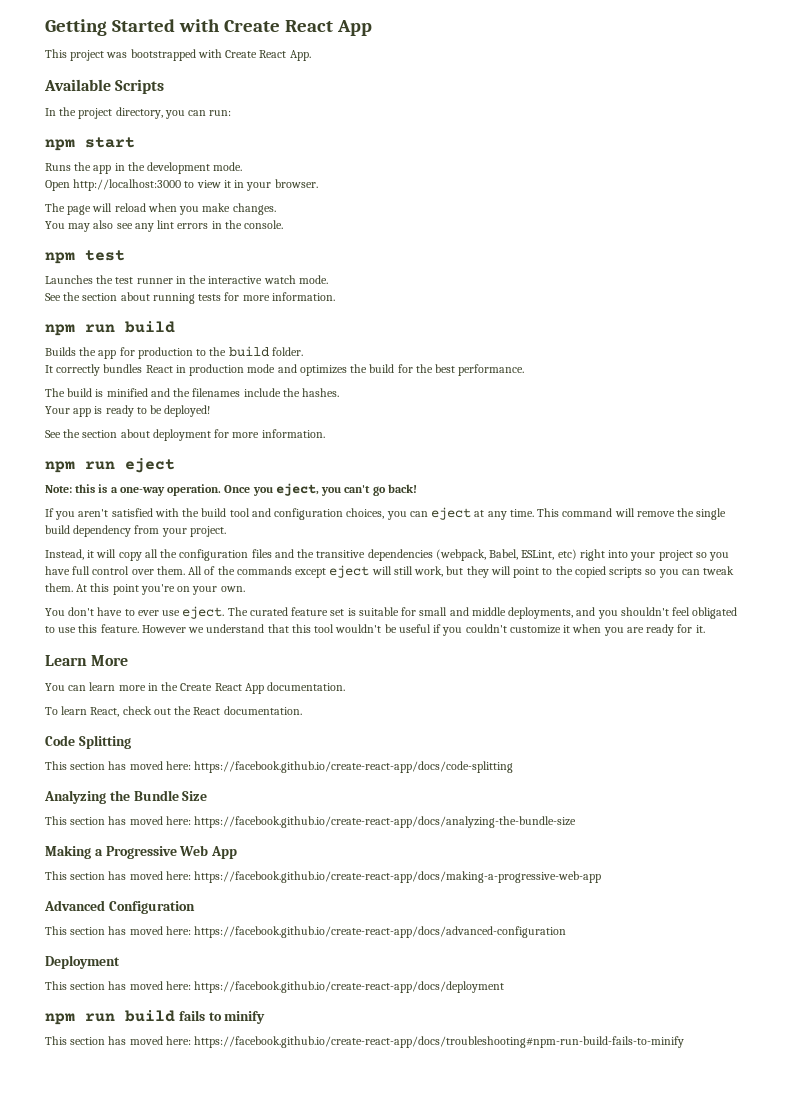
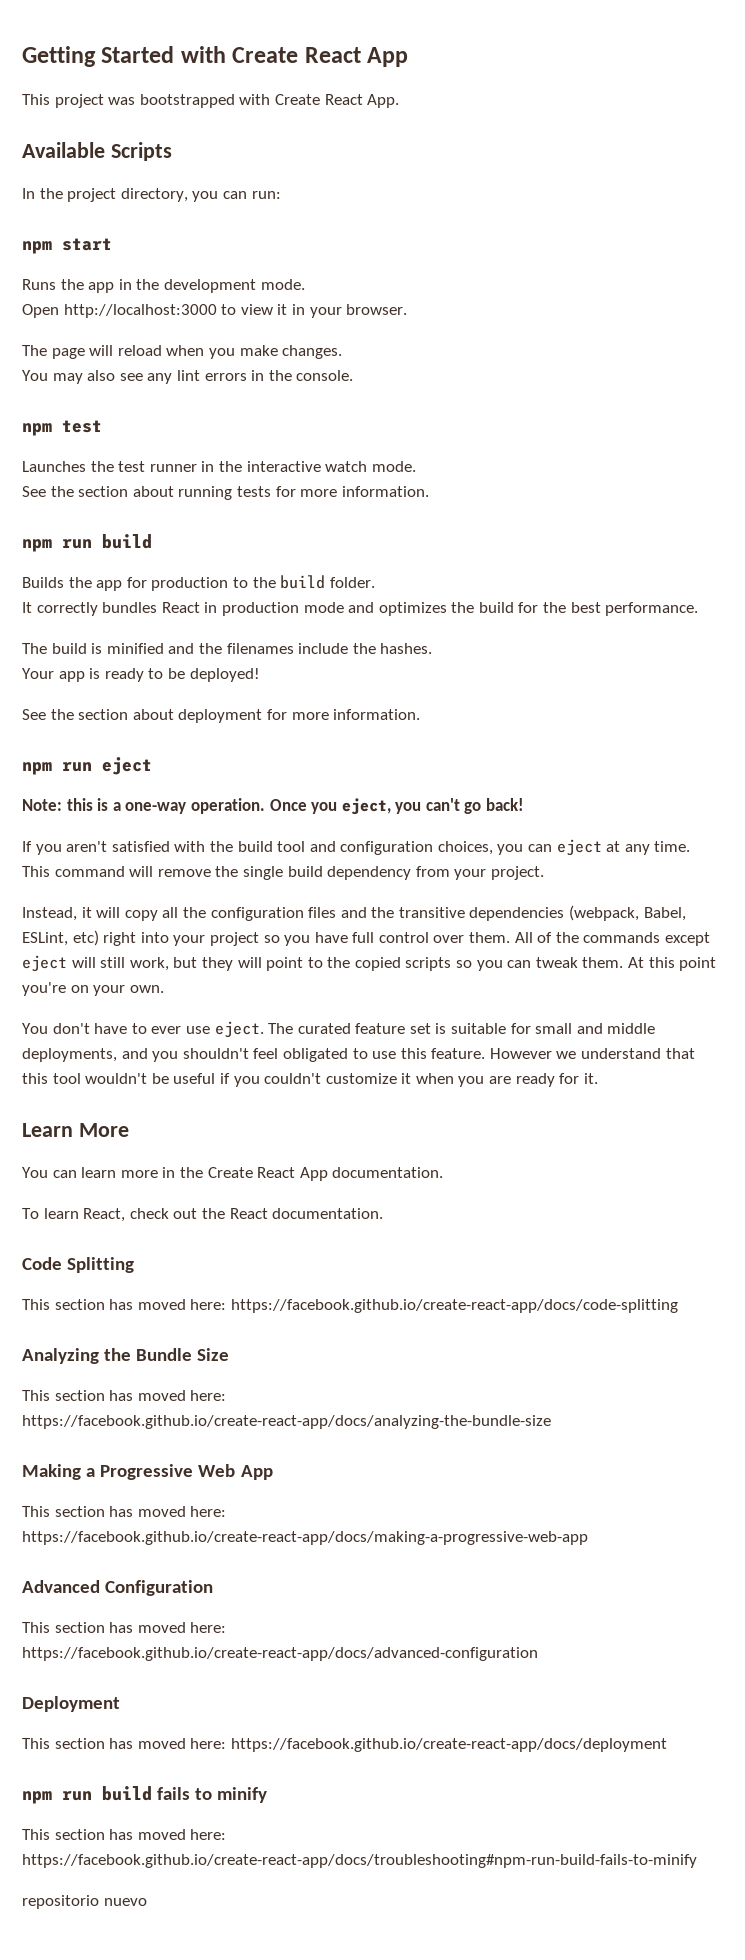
+ repositorio nuevo

